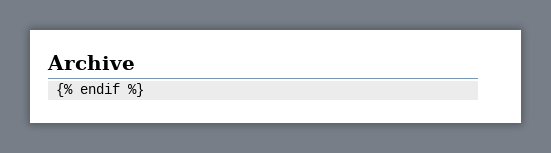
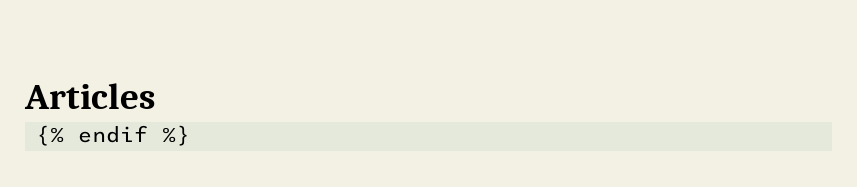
- Archive
+ Articles

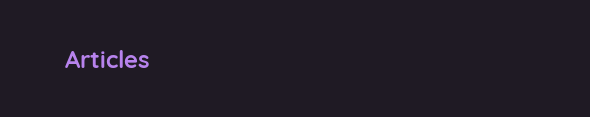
- {% endif %}

